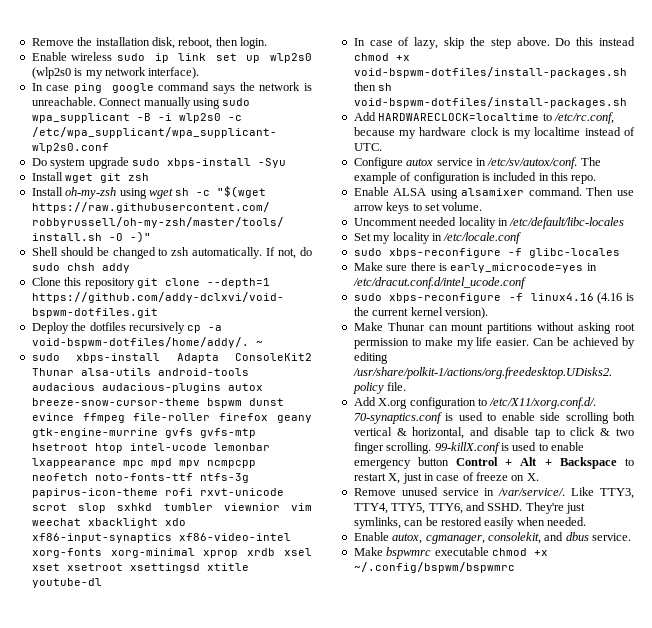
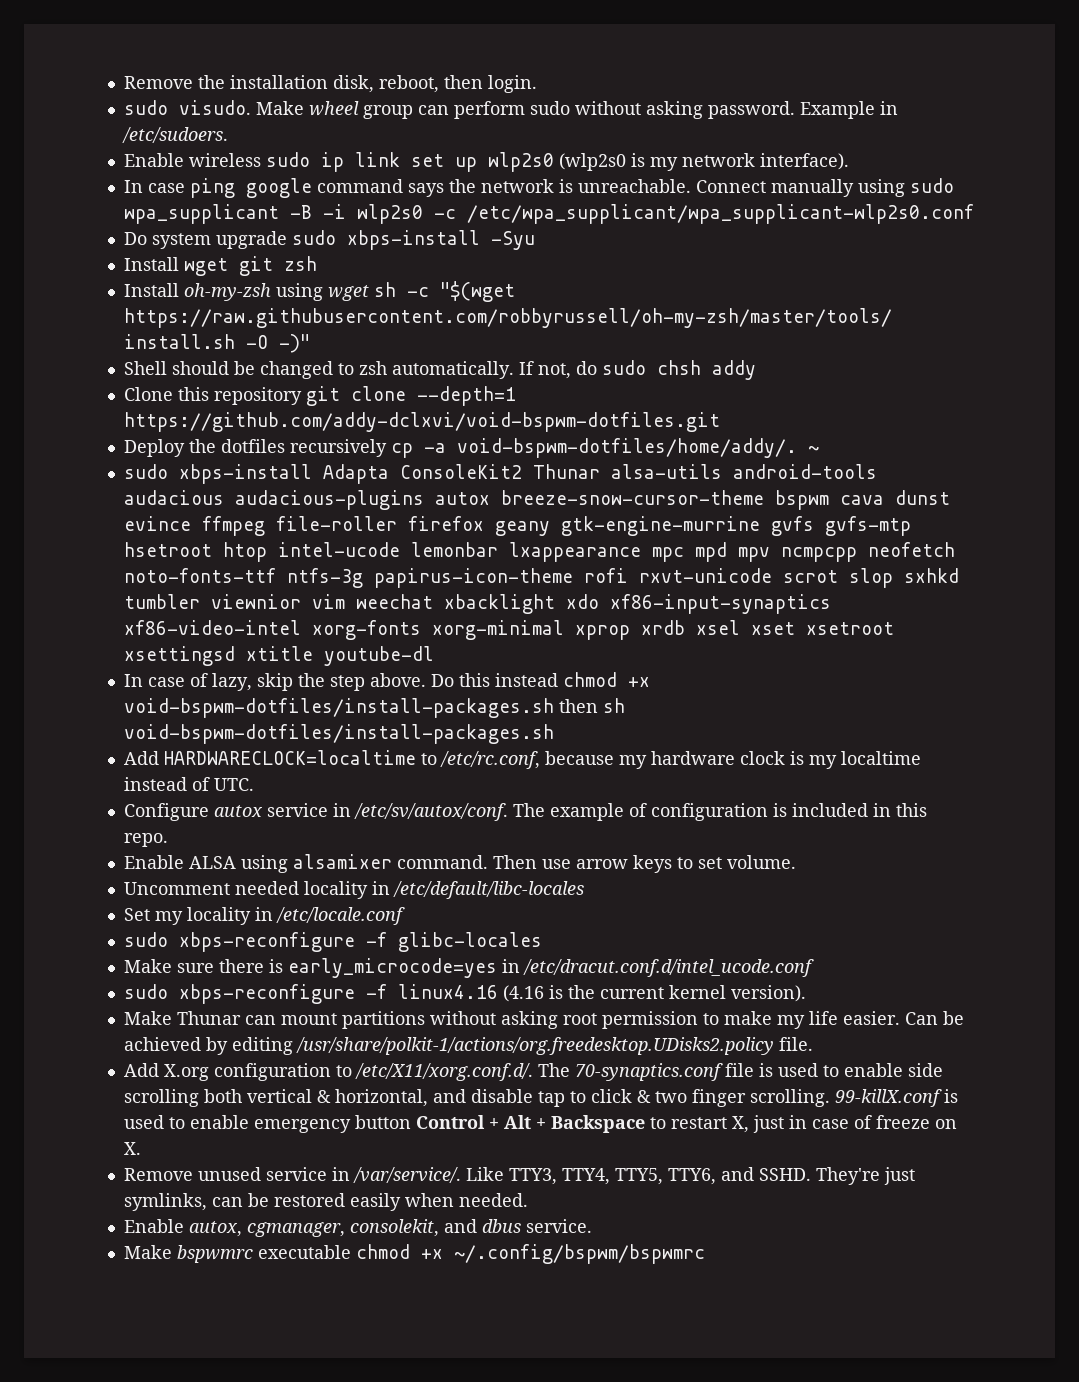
+ sudo visudo. Make wheel group can perform sudo without asking password. Example in /etc/sudoers.
- sudo xbps-install Adapta ConsoleKit2 Thunar alsa-utils android-tools audacious audacious-plugins autox breeze-snow-cursor-theme bspwm dunst evince ffmpeg file-roller firefox geany gtk-engine-murrine gvfs gvfs-mtp hsetroot htop intel-ucode lemonbar lxappearance mpc mpd mpv ncmpcpp neofetch noto-fonts-ttf ntfs-3g papirus-icon-theme rofi rxvt-unicode scrot slop sxhkd tumbler viewnior vim weechat xbacklight xdo xf86-input-synaptics xf86-video-intel xorg-fonts xorg-minimal xprop xrdb xsel xset xsetroot xsettingsd xtitle youtube-dl
+ sudo xbps-install Adapta ConsoleKit2 Thunar alsa-utils android-tools audacious audacious-plugins autox breeze-snow-cursor-theme bspwm cava dunst evince ffmpeg file-roller firefox geany gtk-engine-murrine gvfs gvfs-mtp hsetroot htop intel-ucode lemonbar lxappearance mpc mpd mpv ncmpcpp neofetch noto-fonts-ttf ntfs-3g papirus-icon-theme rofi rxvt-unicode scrot slop sxhkd tumbler viewnior vim weechat xbacklight xdo xf86-input-synaptics xf86-video-intel xorg-fonts xorg-minimal xprop xrdb xsel xset xsetroot xsettingsd xtitle youtube-dl
- Add X.org configuration to /etc/X11/xorg.conf.d/. 70-synaptics.conf is used to enable side scrolling both vertical & horizontal, and disable tap to click & two finger scrolling.
+ Add X.org configuration to /etc/X11/xorg.conf.d/. The 70-synaptics.conf file is used to enable side scrolling both vertical & horizontal, and disable tap to click & two finger scrolling.

